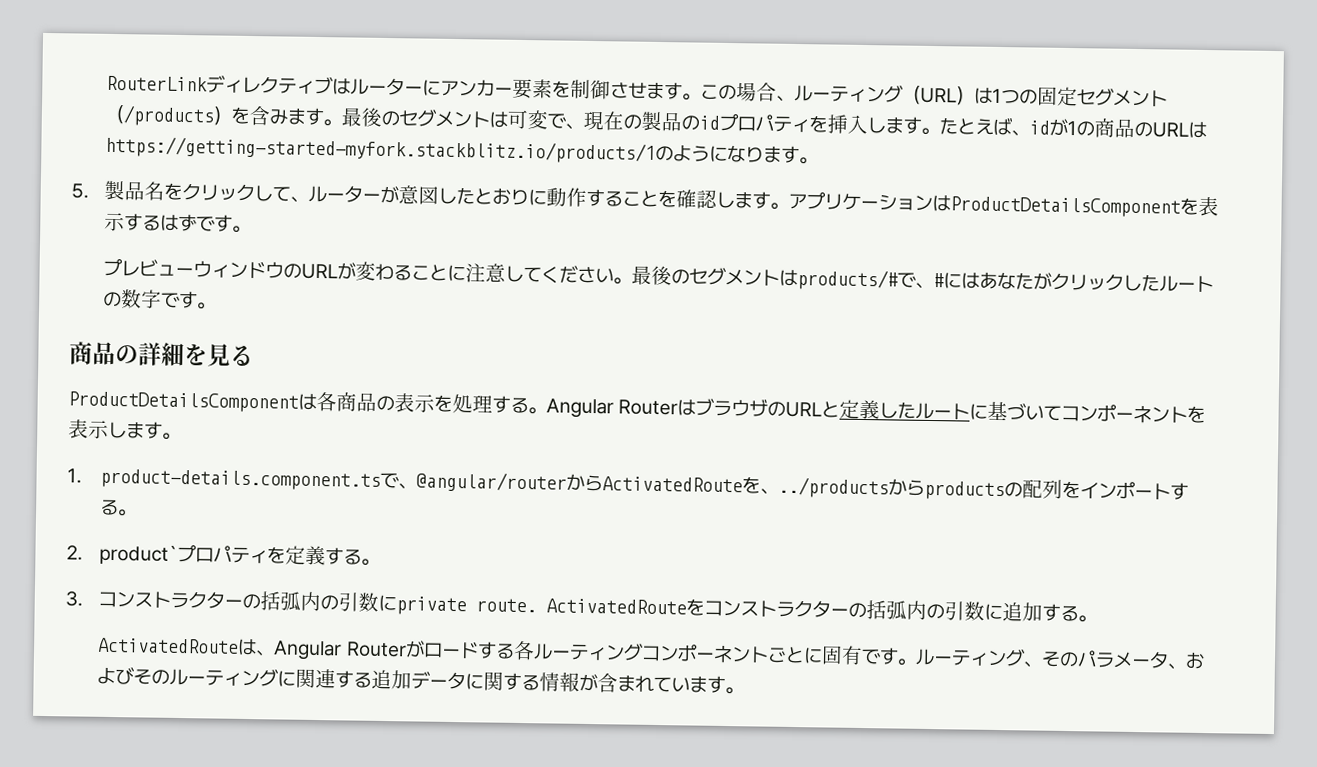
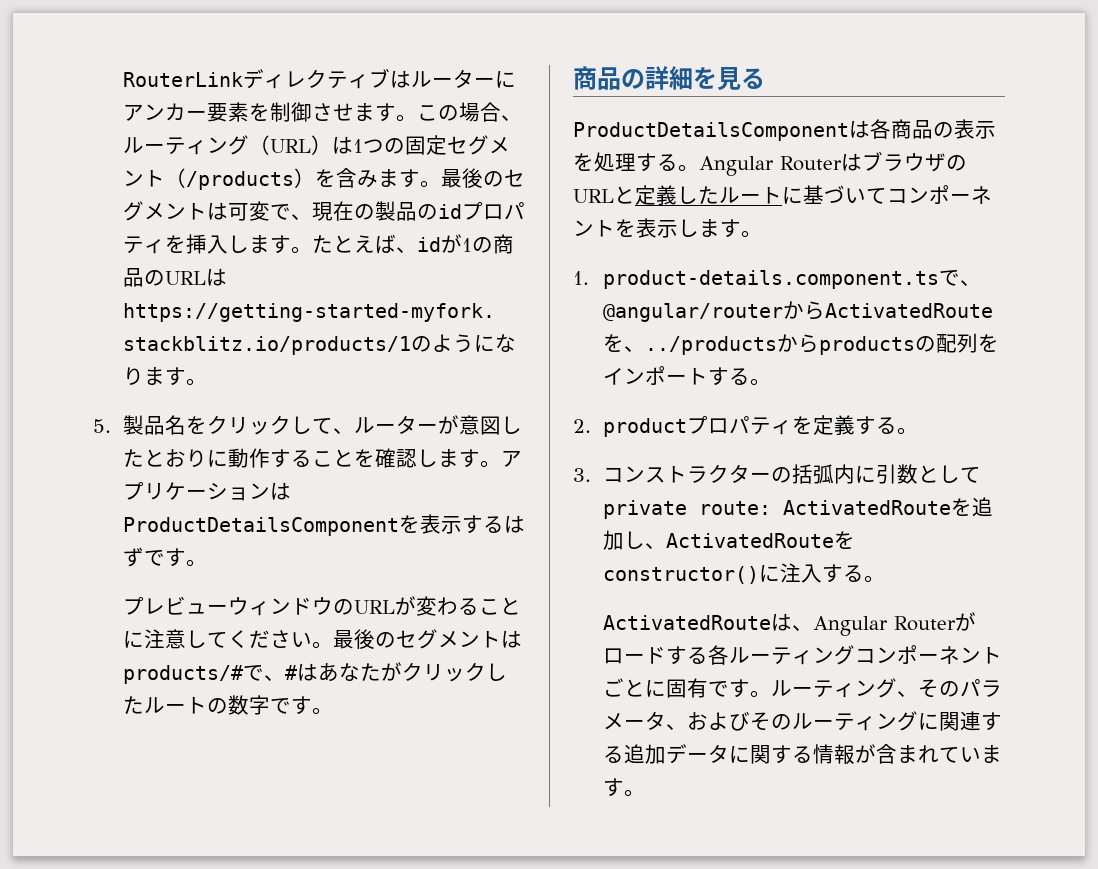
- 最後のセグメントはproducts/#で、#にはあなたがクリックしたルートの数字です。
+ 最後のセグメントはproducts/#で、#はあなたがクリックしたルートの数字です。
- 2. product`プロパティを定義する。
+ 2. productプロパティを定義する。
- 3.コンストラクターの括弧内の引数にprivate route. ActivatedRouteをコンストラクターの括弧内の引数に追加する。
+ 3.コンストラクターの括弧内に引数としてprivate route: ActivatedRouteを追加し、ActivatedRouteをconstructor()に注入する。

